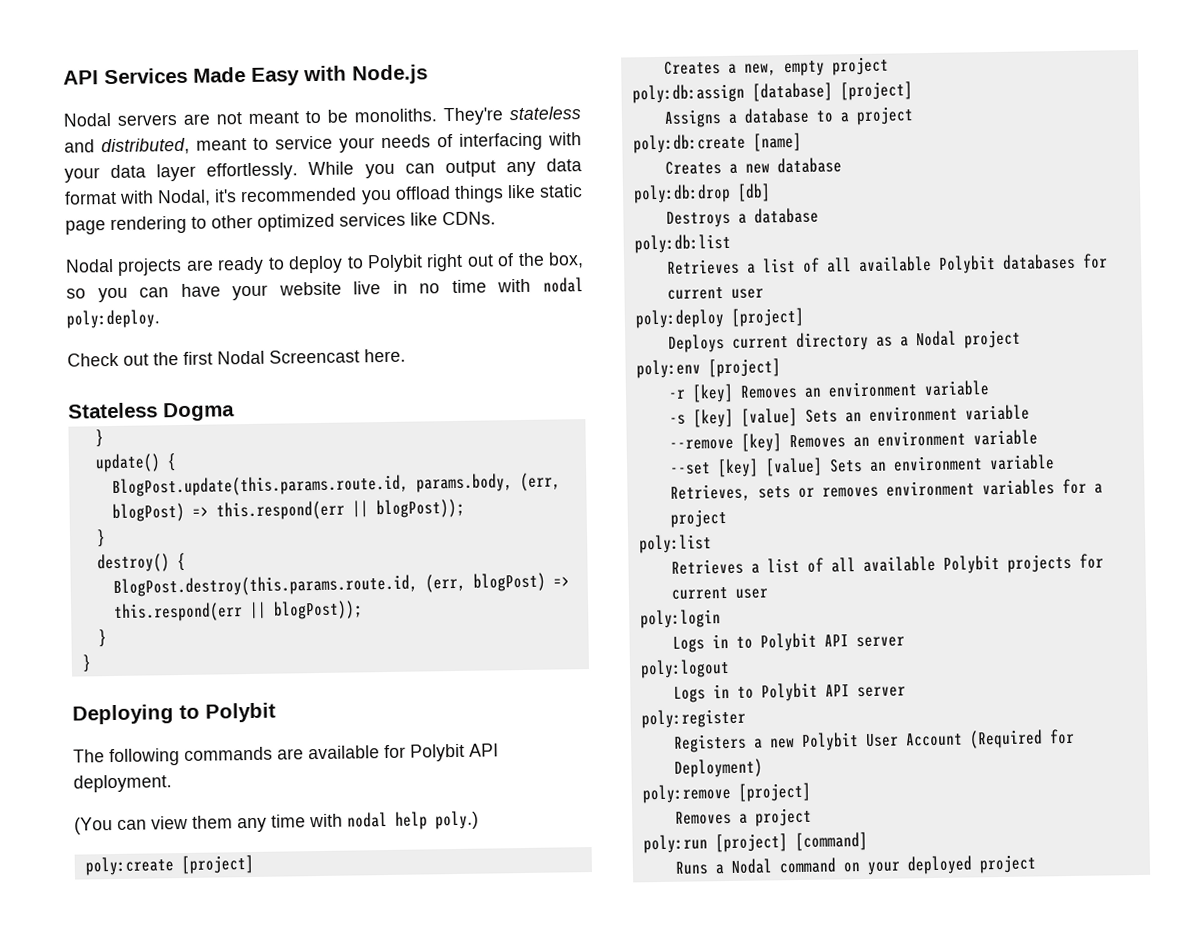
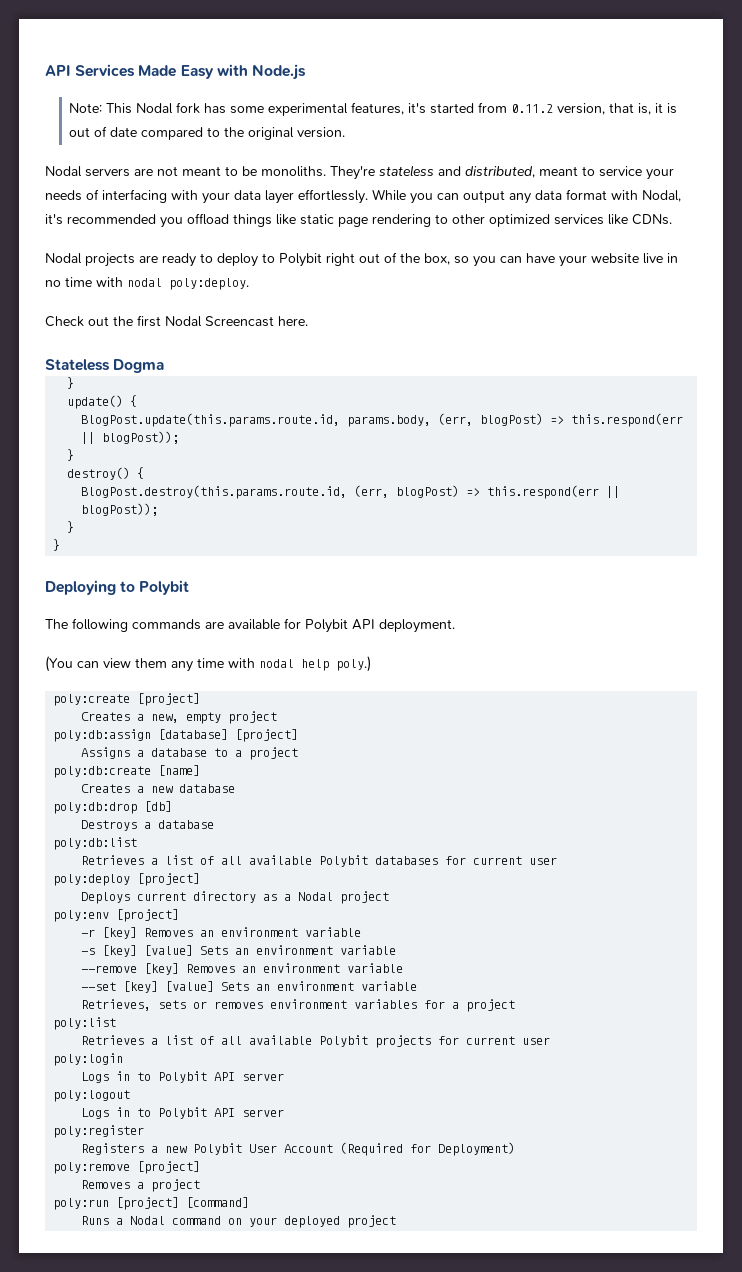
+ Note: This Nodal fork has some experimental features, it's started from 0.11.2 version, that is, it is out of date compared to the original version.

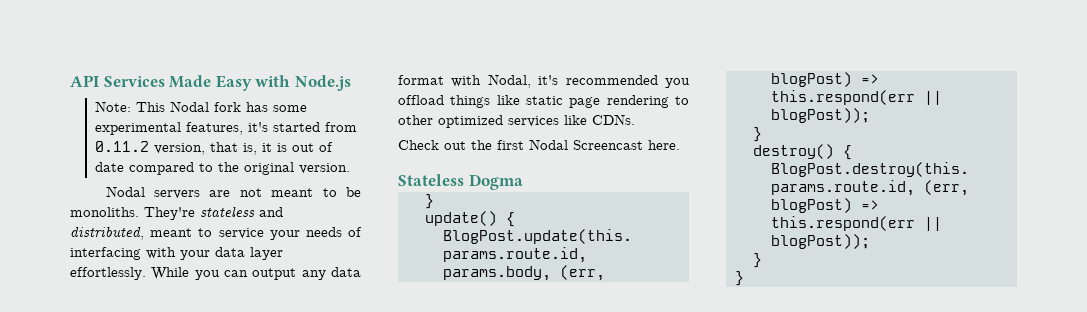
- Nodal projects are ready to deploy to Polybit right out of the box, so you can have your website live in no time with nodal poly:deploy.
- Deploying to Polybit
- The following commands are available for Polybit API deployment.
- (You can view them any time with nodal help poly.)
- poly:create [project]
- Creates a new, empty project
- poly:db:assign [database] [project]
- Assigns a database to a project
- poly:db:create [name]
- Creates a new database
- poly:db:drop [db]
- Destroys a database
- poly:db:list
- Retrieves a list of all available Polybit databases for current user
- poly:deploy [project]
- Deploys current directory as a Nodal project
- poly:env [project]
- -r [key] Removes an environment variable
- -s [key] [value] Sets an environment variable
- --remove [key] Removes an environment variable
- --set [key] [value] Sets an environment variable
- Retrieves, sets or removes environment variables for a project
- poly:list
- Retrieves a list of all available Polybit projects for current user
- poly:login
- Logs in to Polybit API server
- poly:logout
- Logs in to Polybit API server
- poly:register
- Registers a new Polybit User Account (Required for Deployment)
- poly:remove [project]
- Removes a project
- poly:run [project] [command]
- Runs a Nodal command on your deployed project

